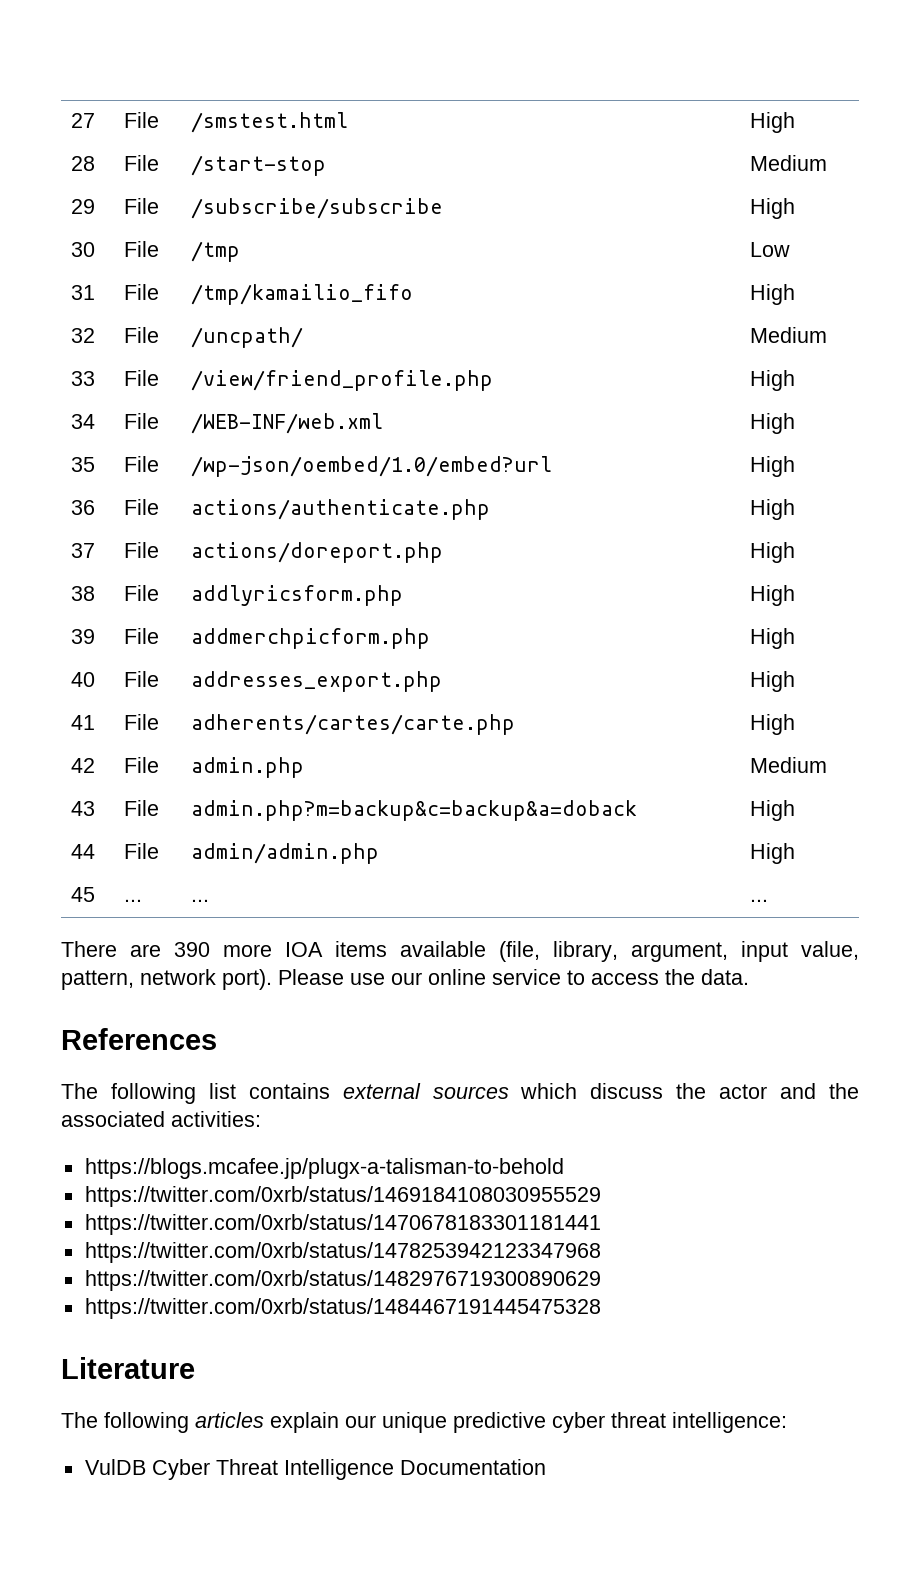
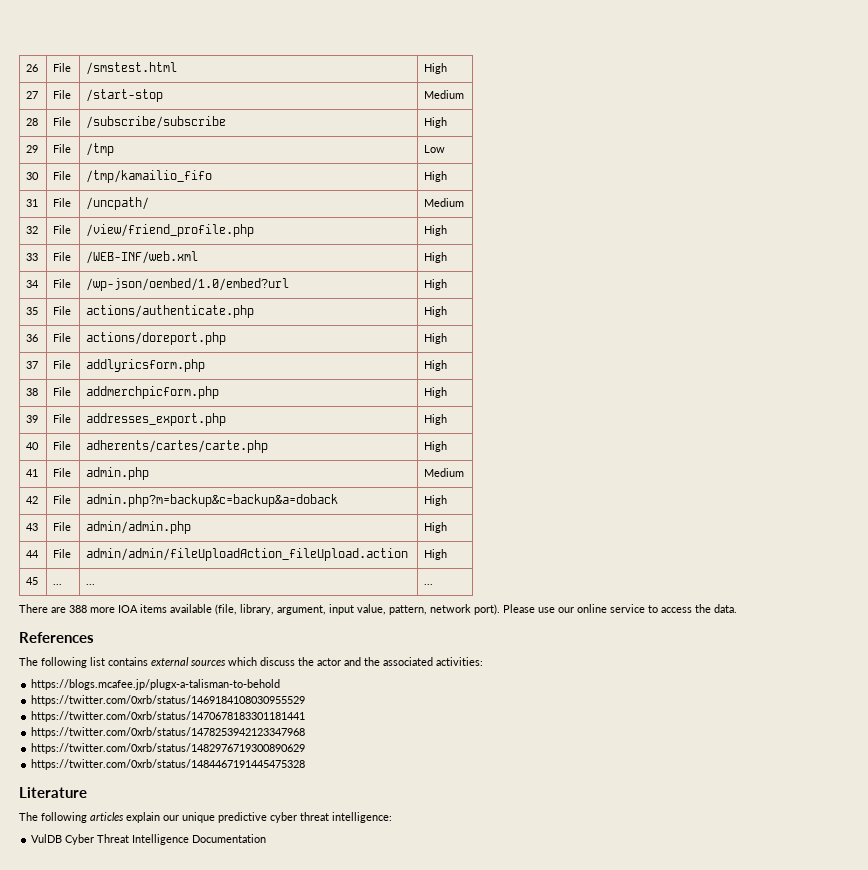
- 27 | File | /smstest.html | High
+ 26 | File | /smstest.html | High
- 28 | File | /start-stop | Medium
+ 27 | File | /start-stop | Medium
- 29 | File | /subscribe/subscribe | High
+ 28 | File | /subscribe/subscribe | High
- 30 | File | /tmp | Low
+ 29 | File | /tmp | Low
- 31 | File | /tmp/kamailio_fifo | High
+ 30 | File | /tmp/kamailio_fifo | High
- 32 | File | /uncpath/ | Medium
+ 31 | File | /uncpath/ | Medium
- 33 | File | /view/friend_profile.php | High
+ 32 | File | /view/friend_profile.php | High
- 34 | File | /WEB-INF/web.xml | High
+ 33 | File | /WEB-INF/web.xml | High
- 35 | File | /wp-json/oembed/1.0/embed?url | High
+ 34 | File | /wp-json/oembed/1.0/embed?url | High
- 36 | File | actions/authenticate.php | High
+ 35 | File | actions/authenticate.php | High
- 37 | File | actions/doreport.php | High
+ 36 | File | actions/doreport.php | High
- 38 | File | addlyricsform.php | High
+ 37 | File | addlyricsform.php | High
- 39 | File | addmerchpicform.php | High
+ 38 | File | addmerchpicform.php | High
- 40 | File | addresses_export.php | High
+ 39 | File | addresses_export.php | High
- 41 | File | adherents/cartes/carte.php | High
+ 40 | File | adherents/cartes/carte.php | High
- 42 | File | admin.php | Medium
+ 41 | File | admin.php | Medium
- 43 | File | admin.php?m=backup&c=backup&a=doback | High
+ 42 | File | admin.php?m=backup&c=backup&a=doback | High
+ 43 | File | admin/admin.php | High
- 44 | File | admin/admin.php | High
+ 44 | File | admin/admin/fileUploadAction_fileUpload.action | High
- There are 390 more IOA items available (file, library, argument, input value, pattern, network port).
+ There are 388 more IOA items available (file, library, argument, input value, pattern, network port).

